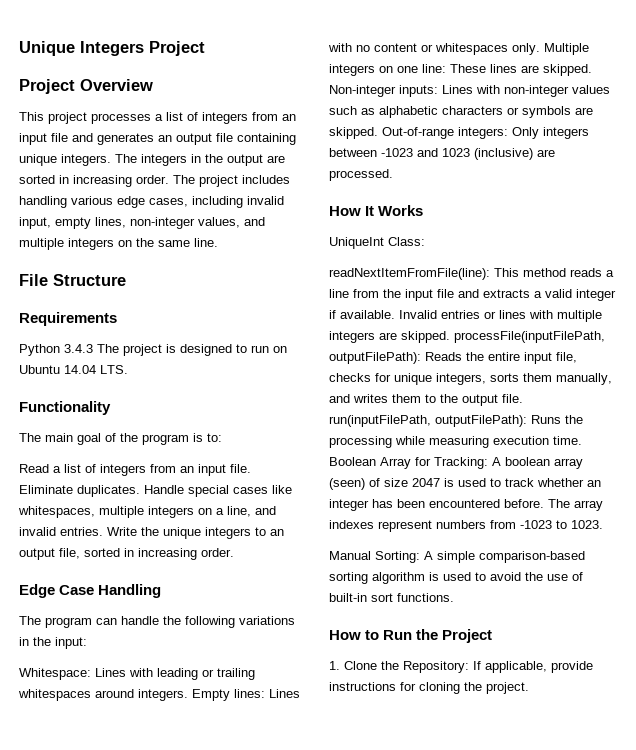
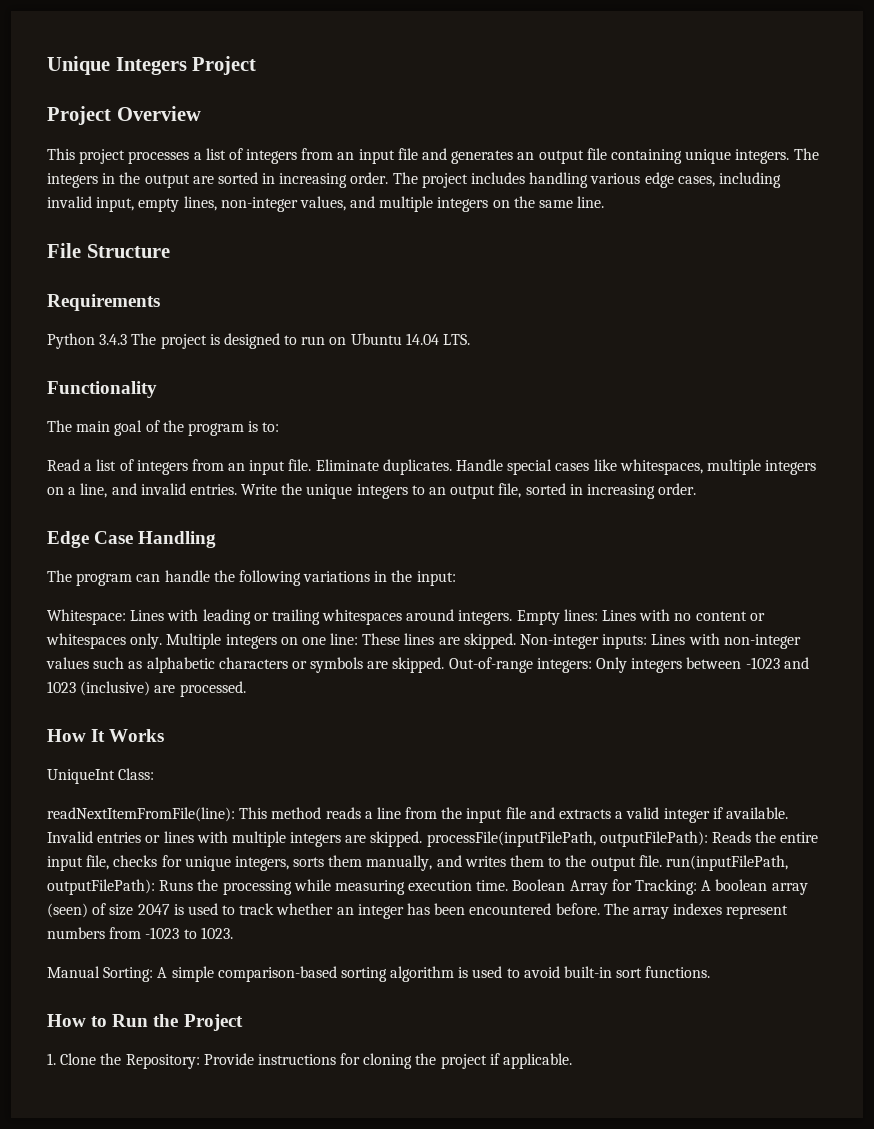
- Manual Sorting: A simple comparison-based sorting algorithm is used to avoid the use of built-in sort functions.
+ Manual Sorting: A simple comparison-based sorting algorithm is used to avoid built-in sort functions.
- 1. Clone the Repository: If applicable, provide instructions for cloning the project.
+ 1. Clone the Repository: Provide instructions for cloning the project if applicable.

